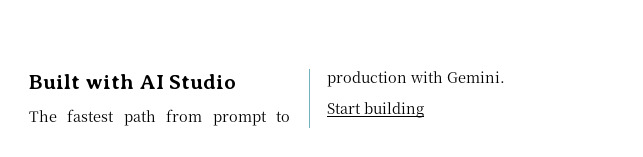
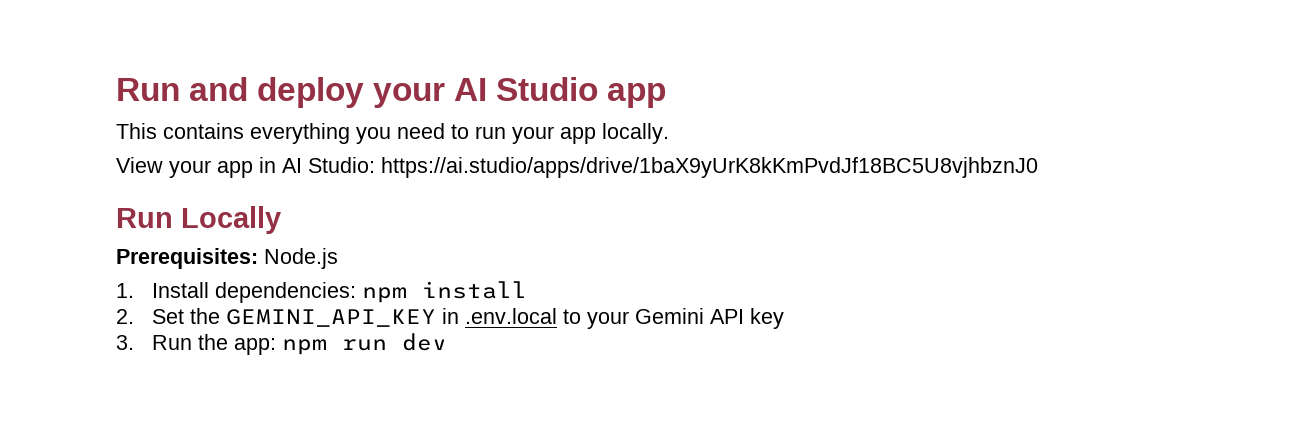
- Built with AI Studio
- The fastest path from prompt to production with Gemini.
- Start building
+ Run and deploy your AI Studio app
+ This contains everything you need to run your app locally.
+ View your app in AI Studio: https://ai.studio/apps/drive/1baX9yUrK8kKmPvdJf18BC5U8vjhbznJ0
+ Run Locally
+ Prerequisites: Node.js
+ 1. Install dependencies: npm install
+ 2. Set the GEMINI_API_KEY in .env.local to your Gemini API key
+ 3. Run the app: npm run dev

